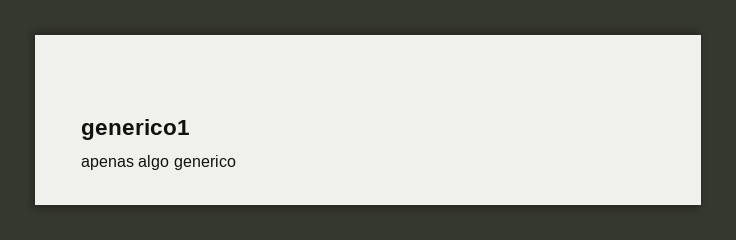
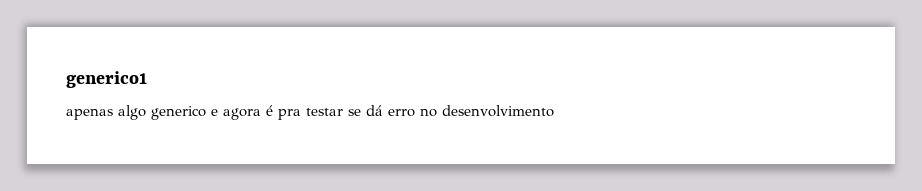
- apenas algo generico
+ apenas algo generico e agora é pra testar se dá erro no desenvolvimento

